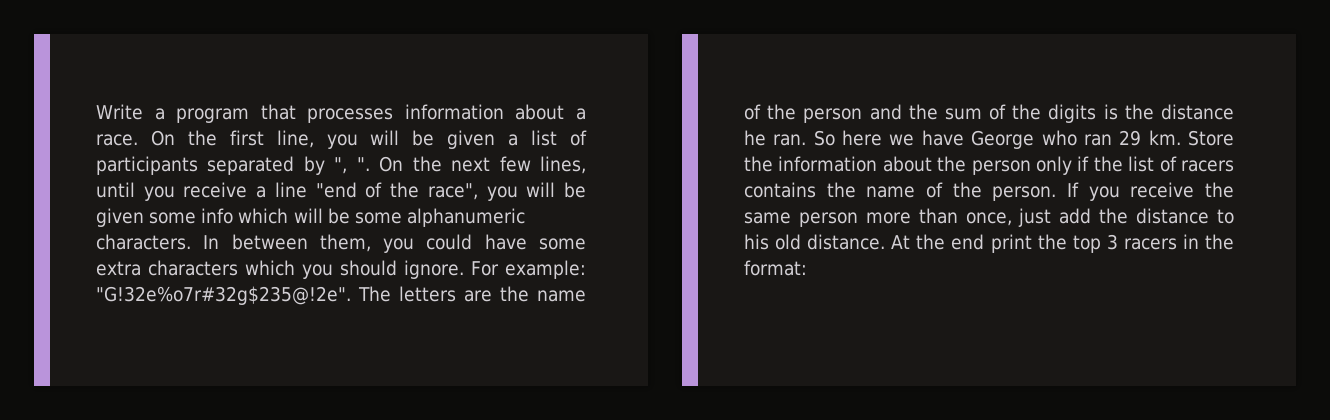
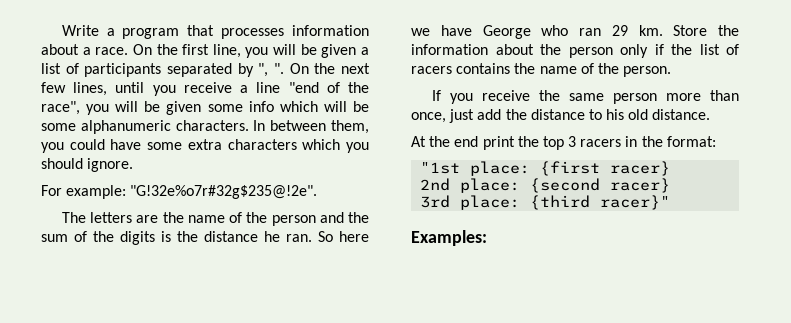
- In between them, you could have some extra characters which you should ignore. For example: "G!32e%o7r#32g$235@!2e". The letters are the name of the person and the sum of the digits is the distance he ran.
+ In between them, you could have some extra characters which you should ignore.
+ For example: "G!32e%o7r#32g$235@!2e".
+ The letters are the name of the person and the sum of the digits is the distance he ran.
- Store the information about the person only if the list of racers contains the name of the person. If you receive the same person more than once, just add the distance to his old distance. At the end print the top 3 racers in the format:
+ Store the information about the person only if the list of racers contains the name of the person.
+ If you receive the same person more than once, just add the distance to his old distance.
+ At the end print the top 3 racers in the format:
+ "1st place: {first racer}
+ 2nd place: {second racer}
+ 3rd place: {third racer}"
+ Examples:

